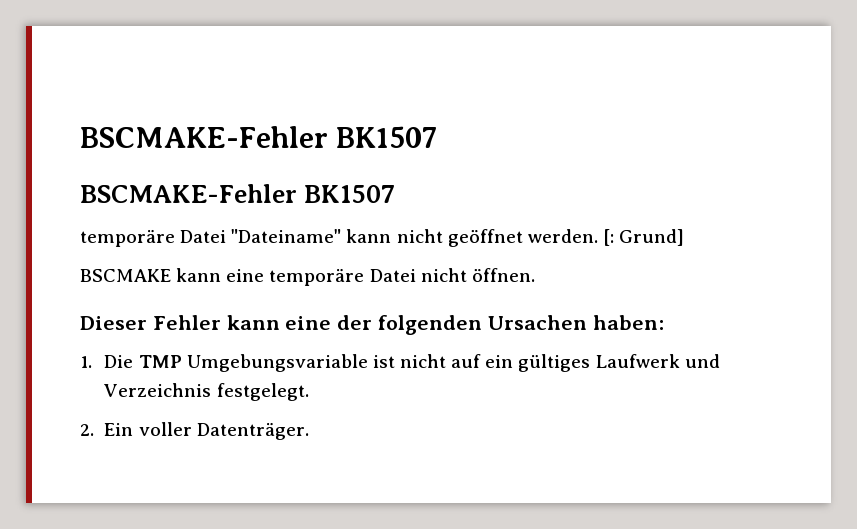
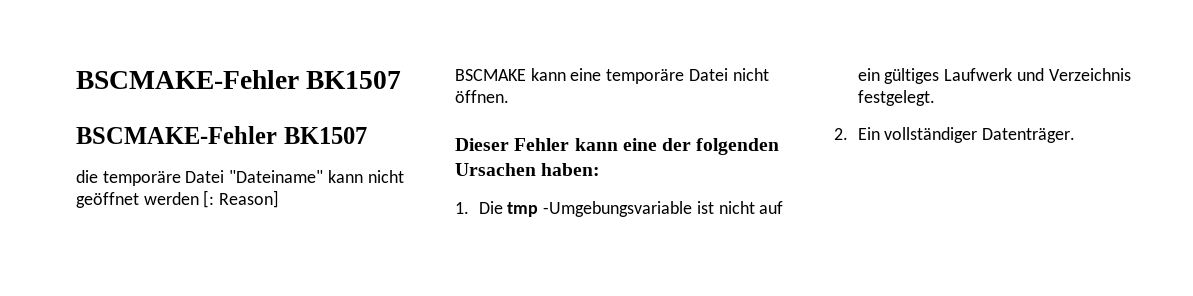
- temporäre Datei "Dateiname" kann nicht geöffnet werden. [: Grund]
+ die temporäre Datei "Dateiname" kann nicht geöffnet werden [: Reason]
- 1. Die TMP Umgebungsvariable ist nicht auf ein gültiges Laufwerk und Verzeichnis festgelegt.
+ 1. Die tmp -Umgebungsvariable ist nicht auf ein gültiges Laufwerk und Verzeichnis festgelegt.
- 2. Ein voller Datenträger.
+ 2. Ein vollständiger Datenträger.

